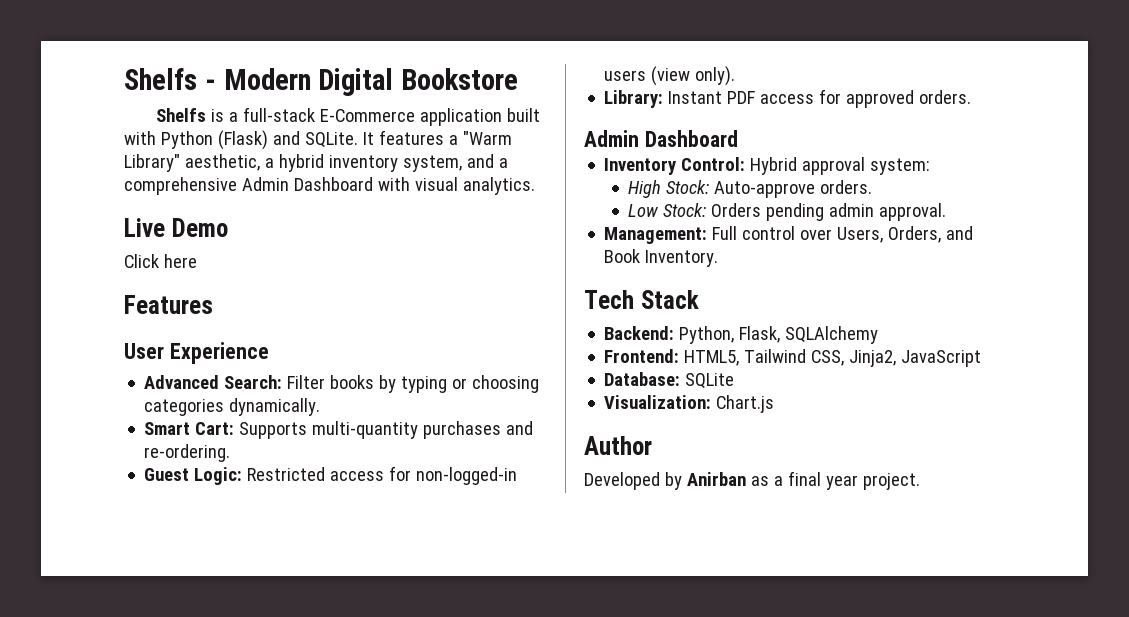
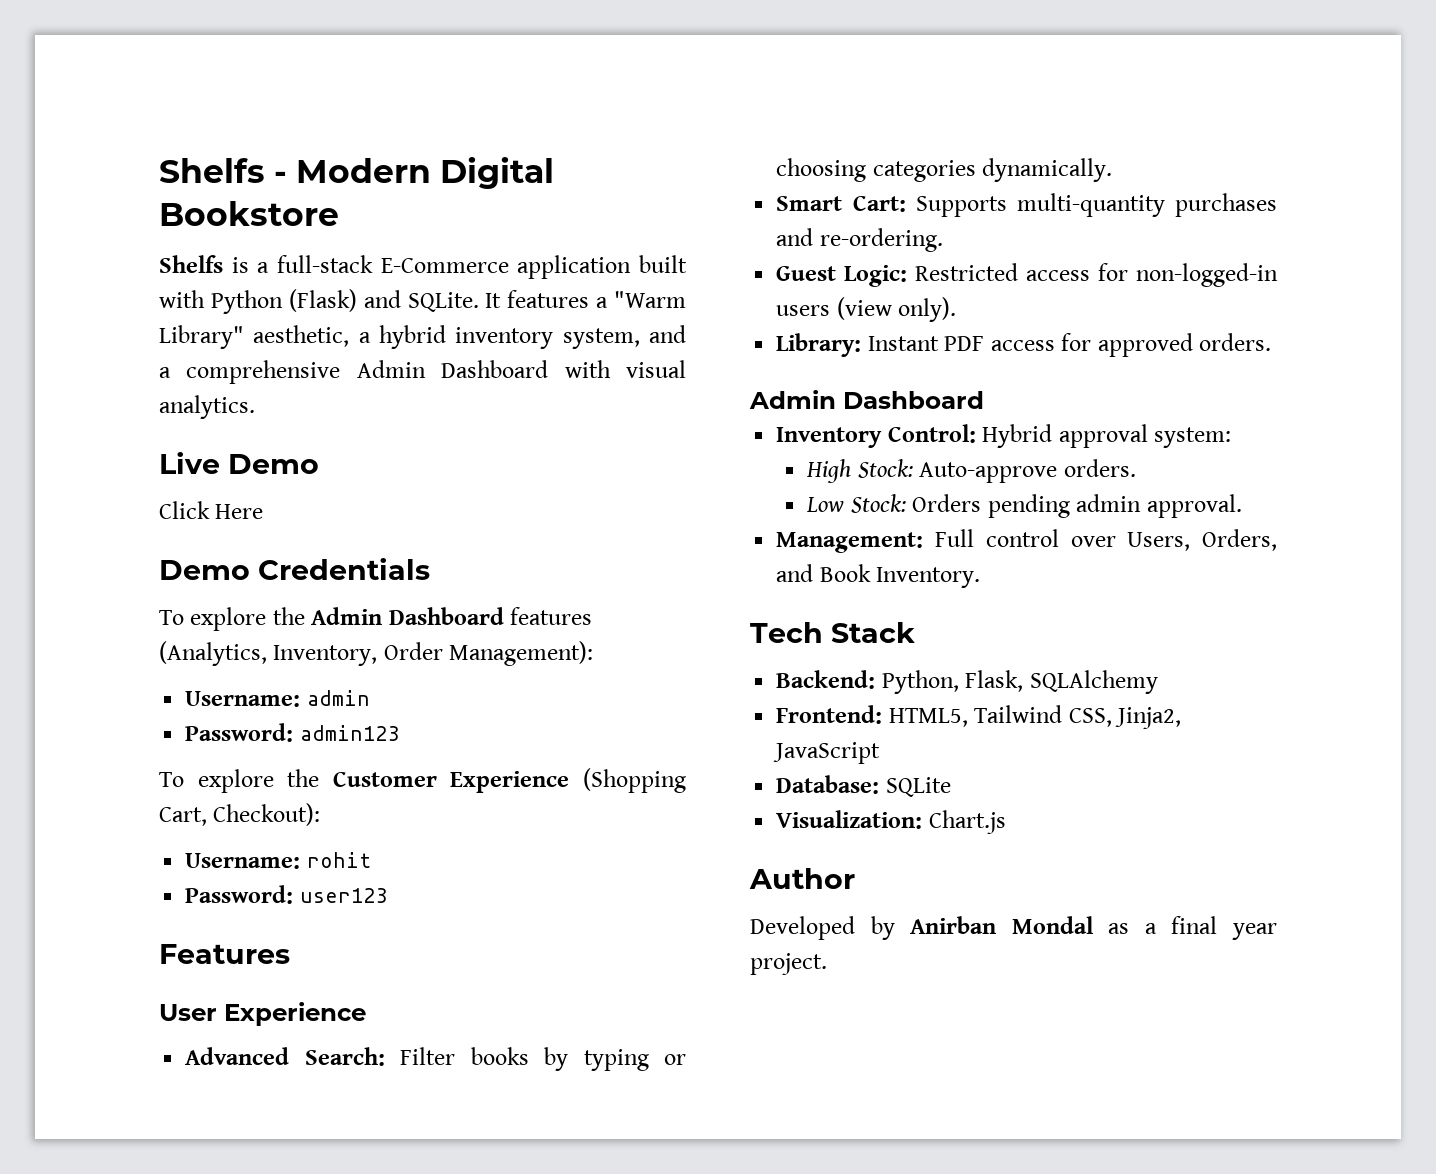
- Click here
+ Click Here
+ Demo Credentials
+ To explore the Admin Dashboard features (Analytics, Inventory, Order Management):
+ Username: admin
+ Password: admin123
+ To explore the Customer Experience (Shopping Cart, Checkout):
+ Username: rohit
+ Password: user123
- Developed by Anirban as a final year project.
+ Developed by Anirban Mondal as a final year project.

